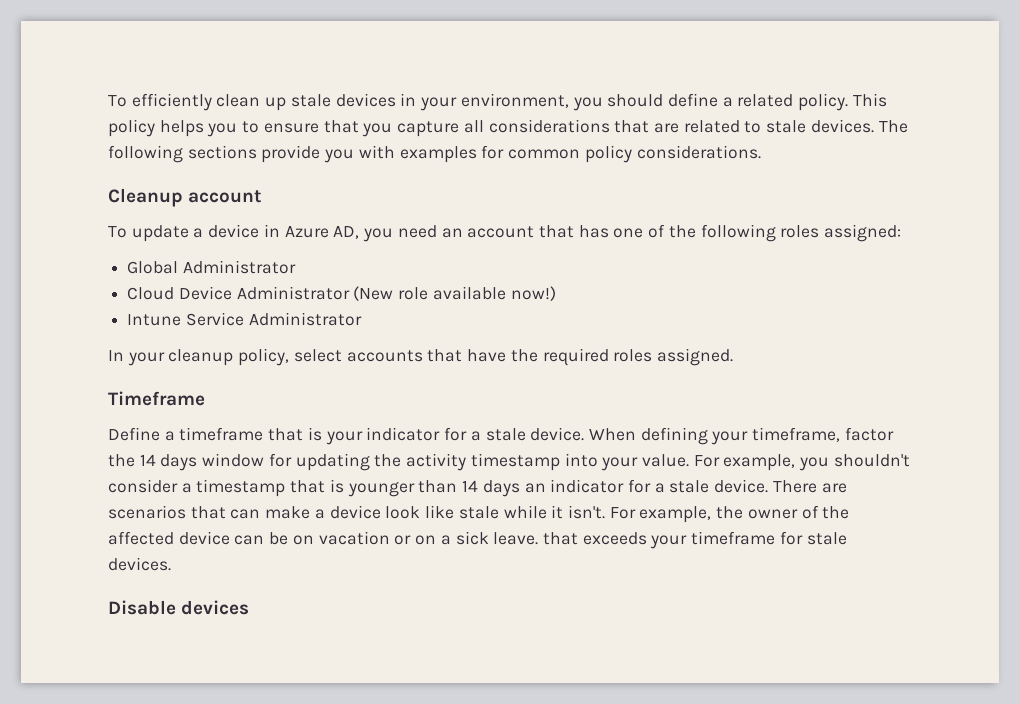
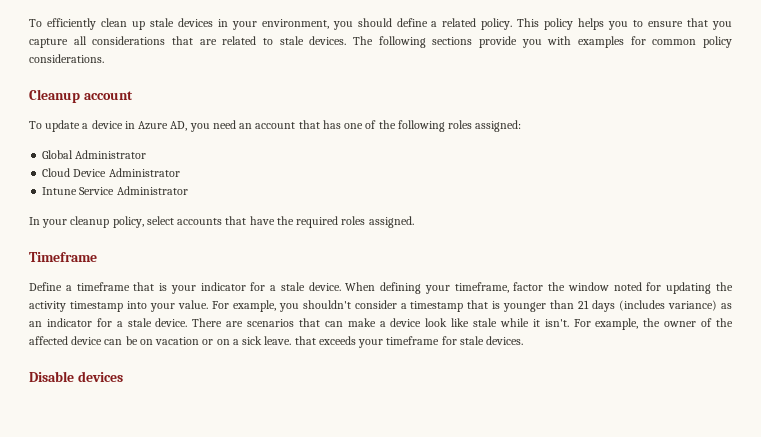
- Cloud Device Administrator (New role available now!)
+ Cloud Device Administrator
- When defining your timeframe, factor the 14 days window for updating the activity timestamp into your value.
+ When defining your timeframe, factor the window noted for updating the activity timestamp into your value.
- For example, you shouldn't consider a timestamp that is younger than 14 days an indicator for a stale device.
+ For example, you shouldn't consider a timestamp that is younger than 21 days (includes variance) as an indicator for a stale device.

